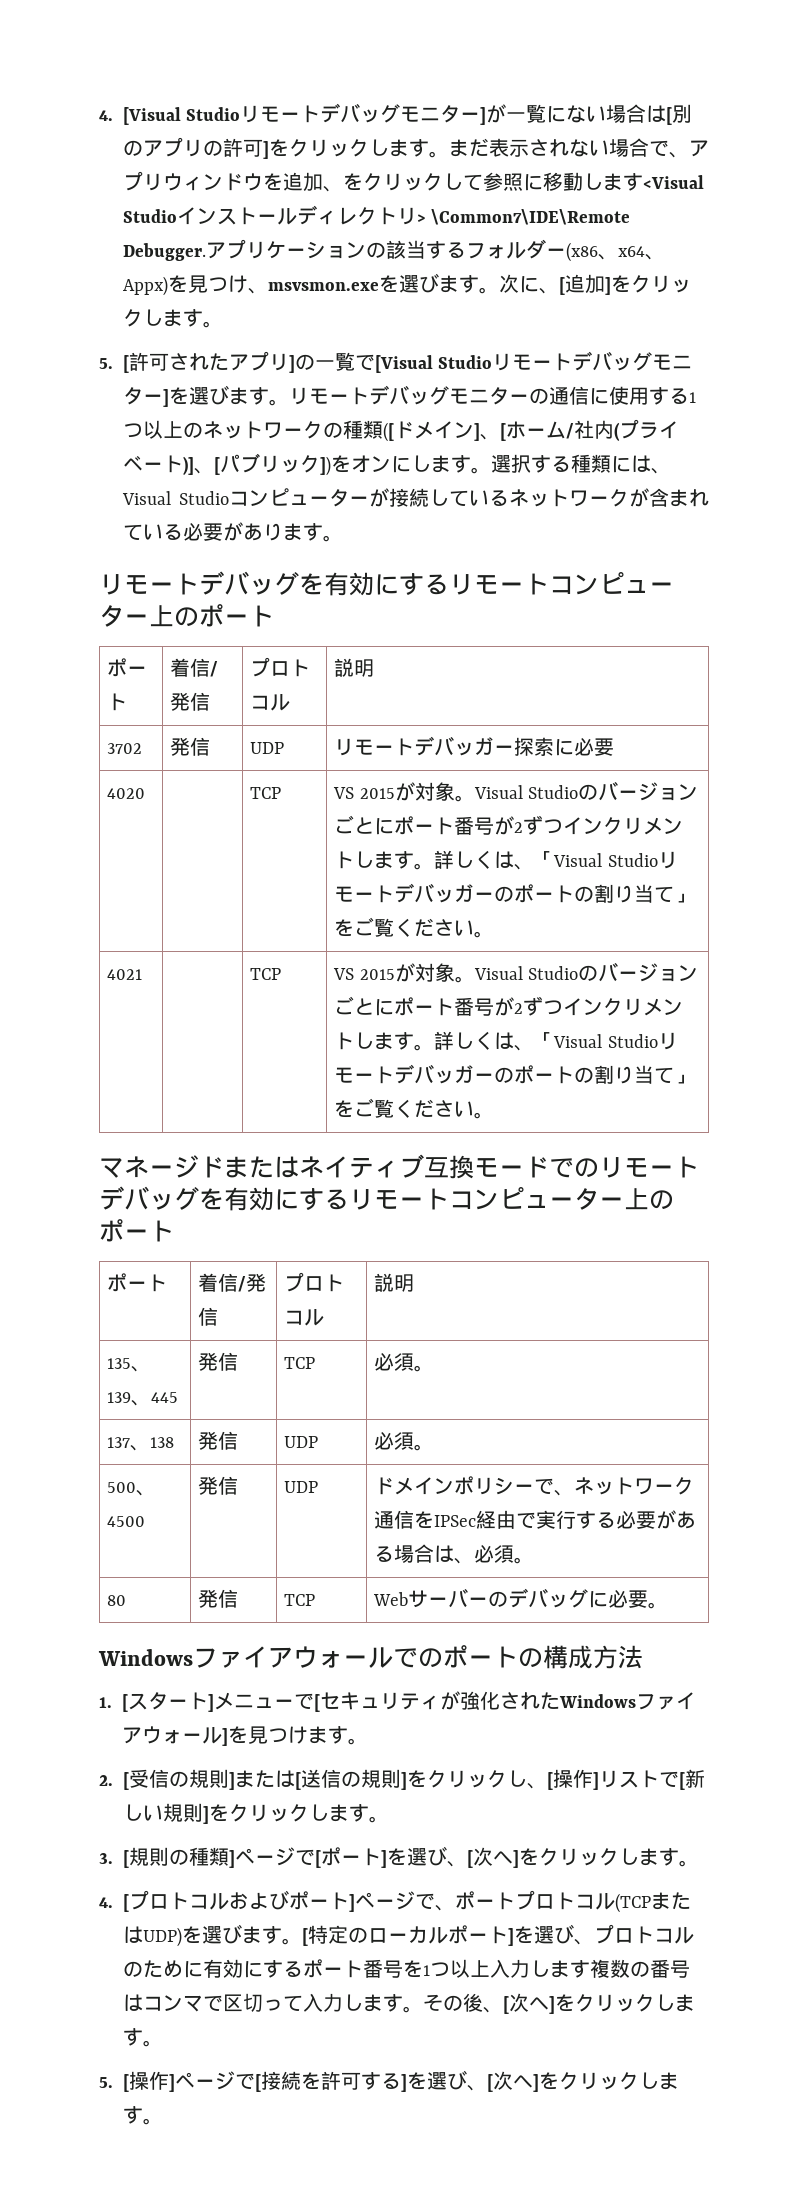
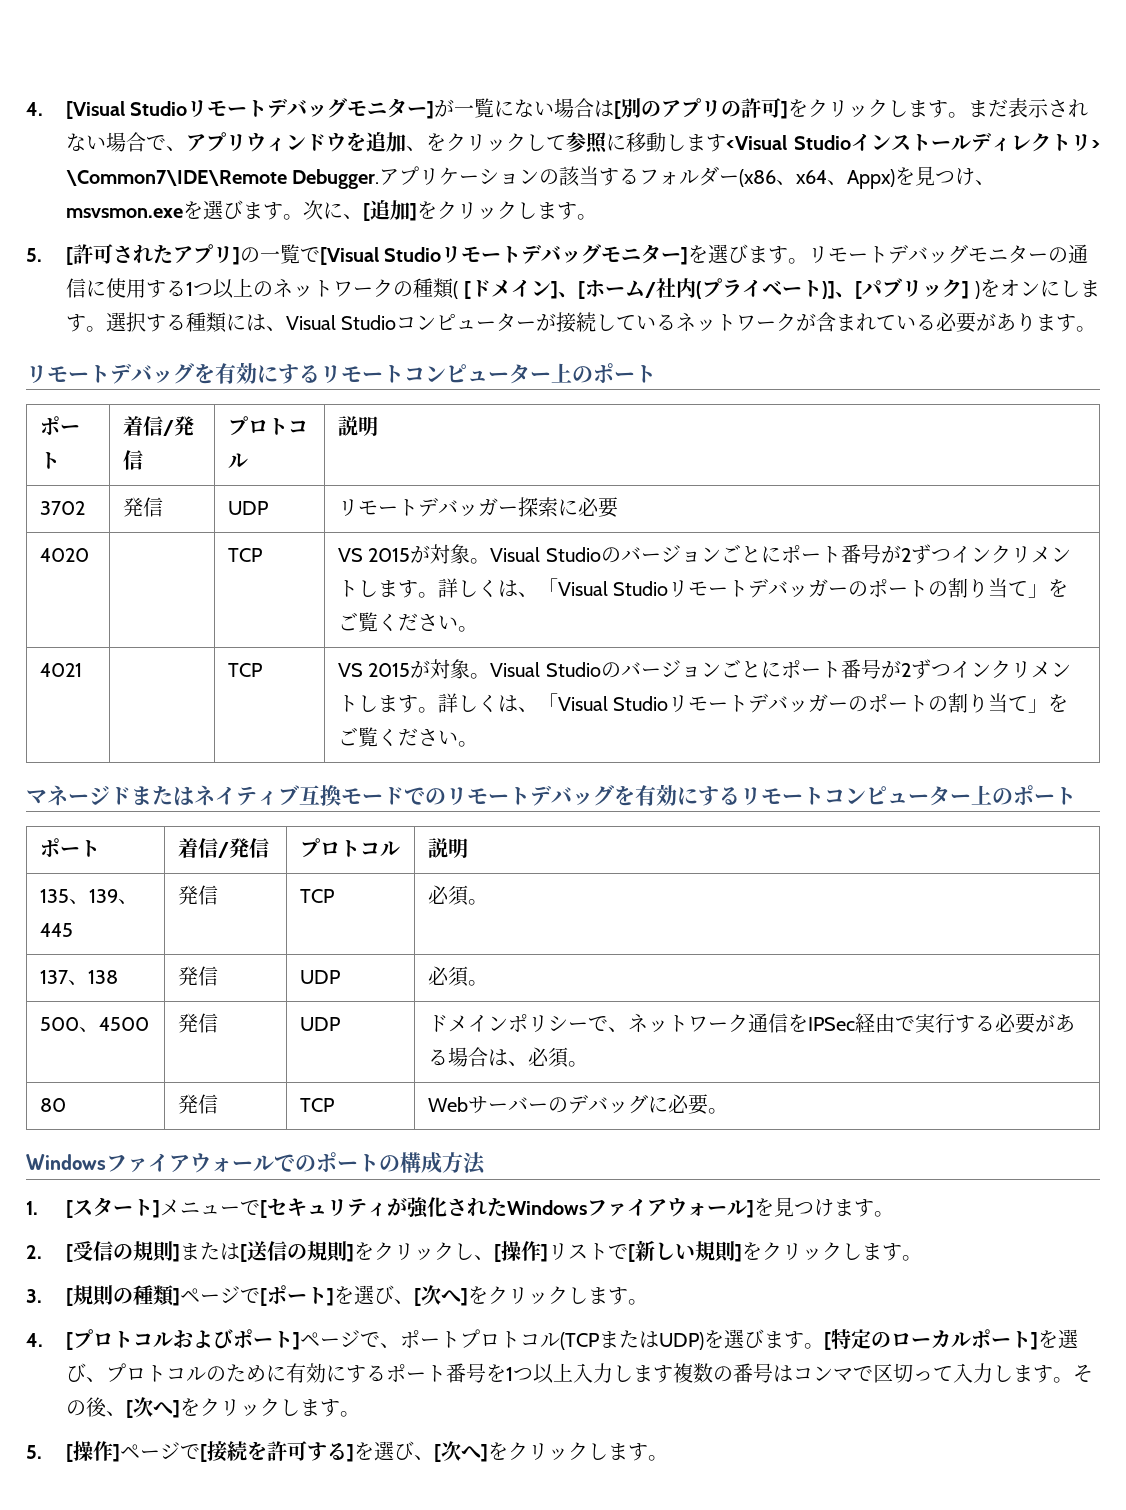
- リモートデバッグモニターの通信に使用する1つ以上のネットワークの種類([ドメイン]、[ホーム/社内(プライベート)]、[パブリック])をオンにします。
+ リモートデバッグモニターの通信に使用する1つ以上のネットワークの種類( [ドメイン]、[ホーム/社内(プライベート)]、[パブリック] )をオンにします。

